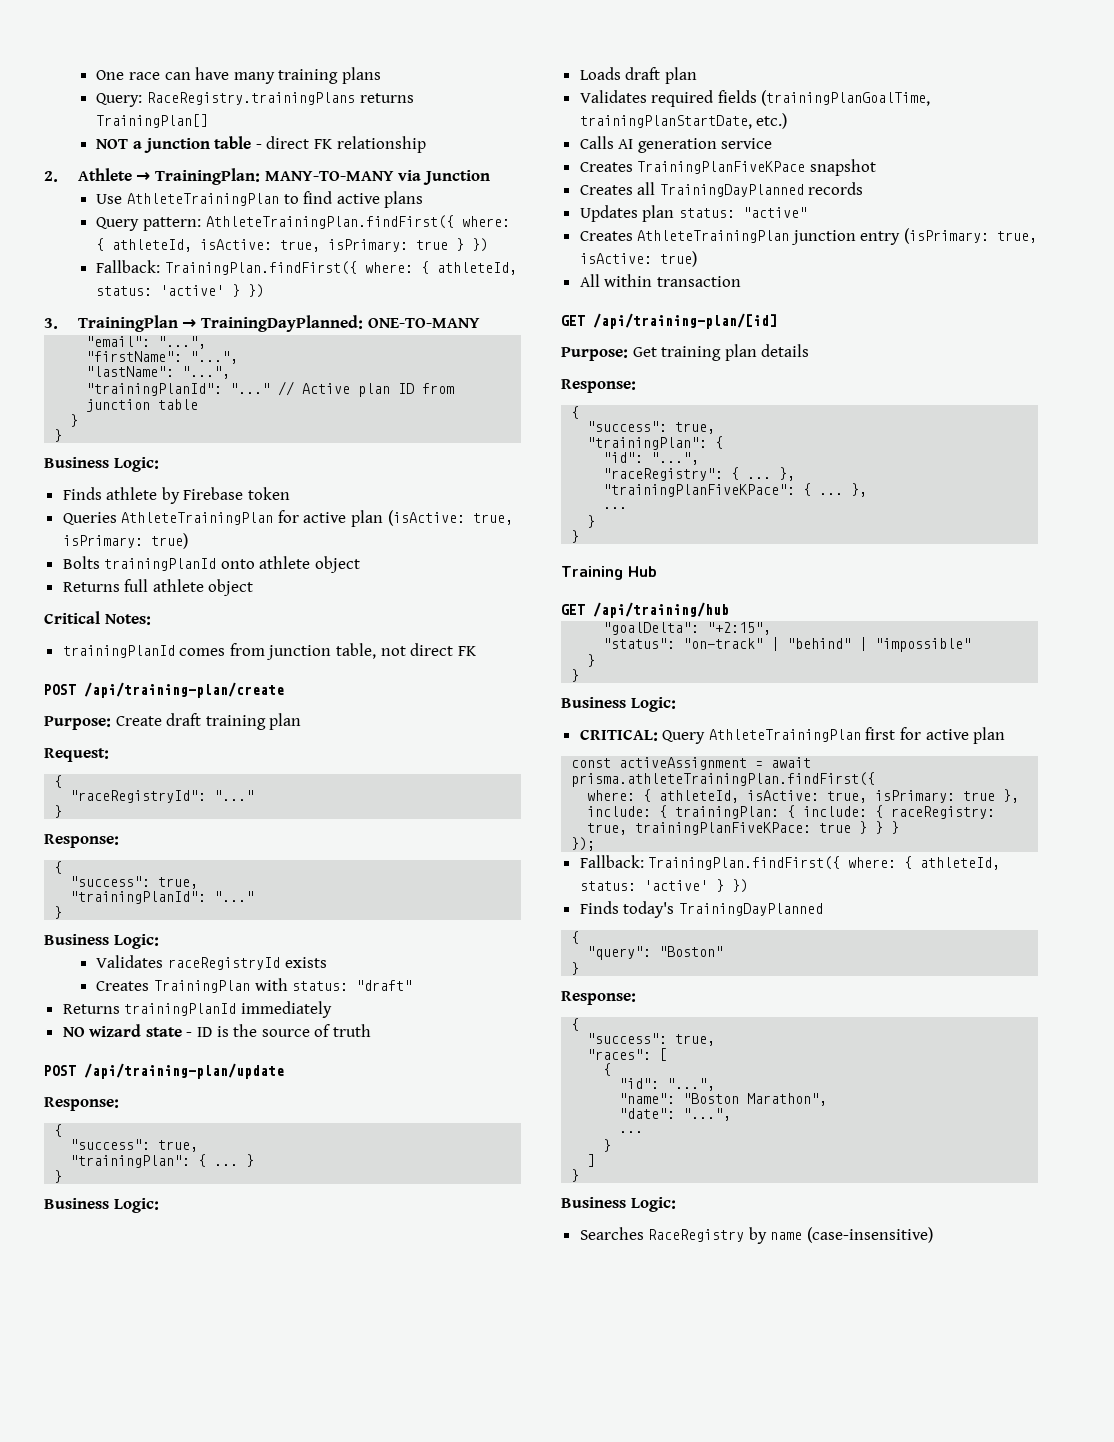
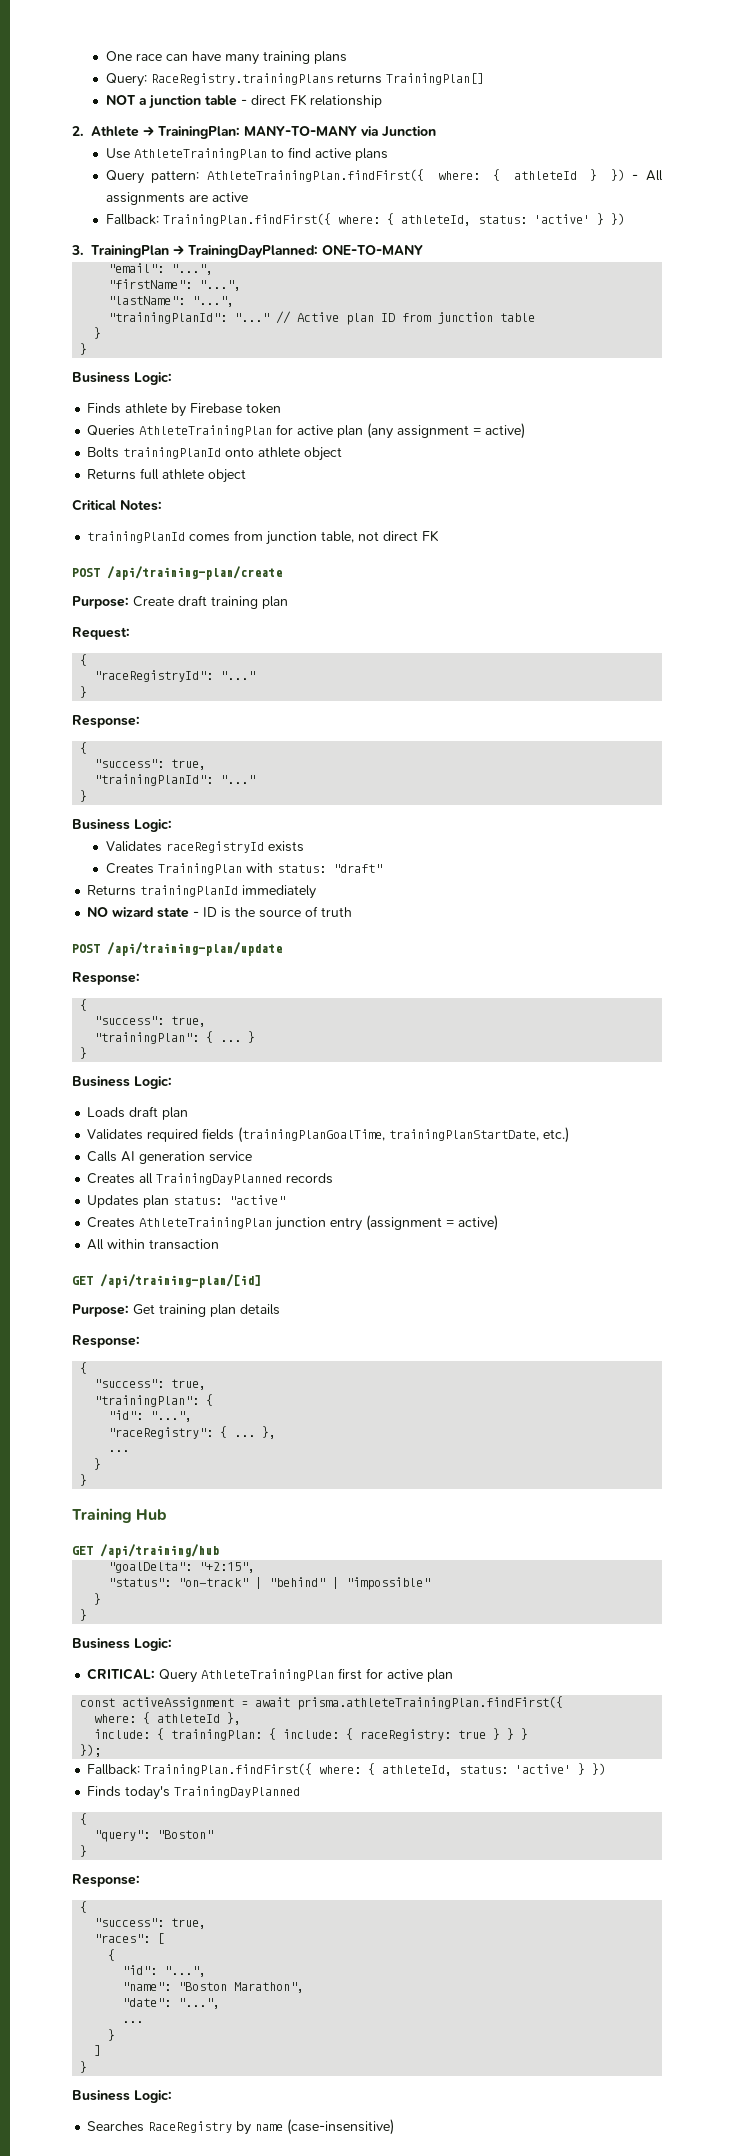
- Query pattern: AthleteTrainingPlan.findFirst({ where: { athleteId, isActive: true, isPrimary: true } })
+ Query pattern: AthleteTrainingPlan.findFirst({ where: { athleteId } }) - All assignments are active
- Queries AthleteTrainingPlan for active plan (isActive: true, isPrimary: true)
+ Queries AthleteTrainingPlan for active plan (any assignment = active)
- Creates TrainingPlanFiveKPace snapshot
- Creates AthleteTrainingPlan junction entry (isPrimary: true, isActive: true)
+ Creates AthleteTrainingPlan junction entry (assignment = active)
- "trainingPlanFiveKPace": { ... },
- where: { athleteId, isActive: true, isPrimary: true },
+ where: { athleteId },
- include: { trainingPlan: { include: { raceRegistry: true, trainingPlanFiveKPace: true } } }
+ include: { trainingPlan: { include: { raceRegistry: true } } }

